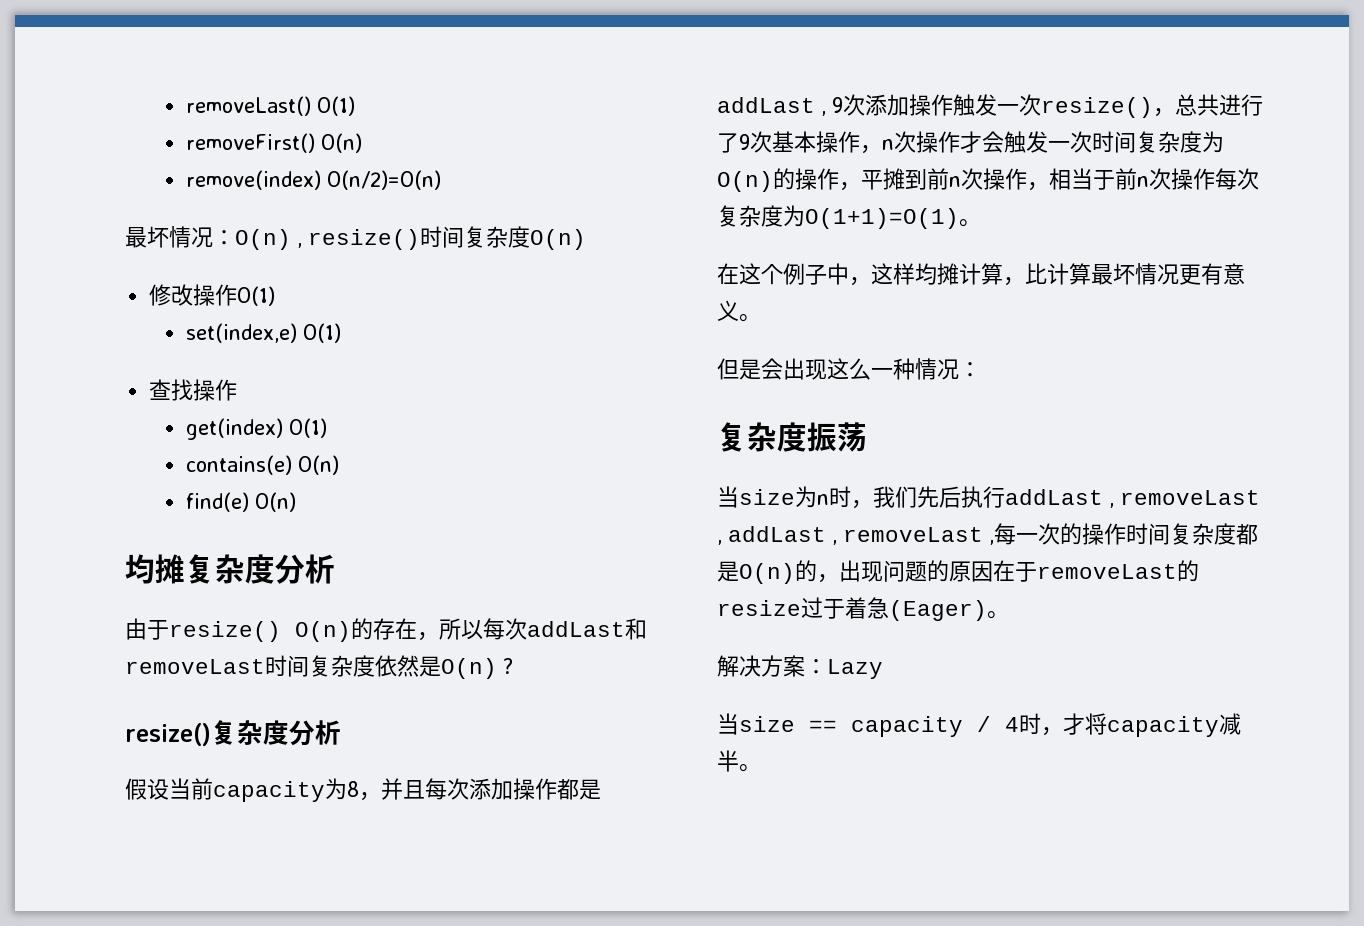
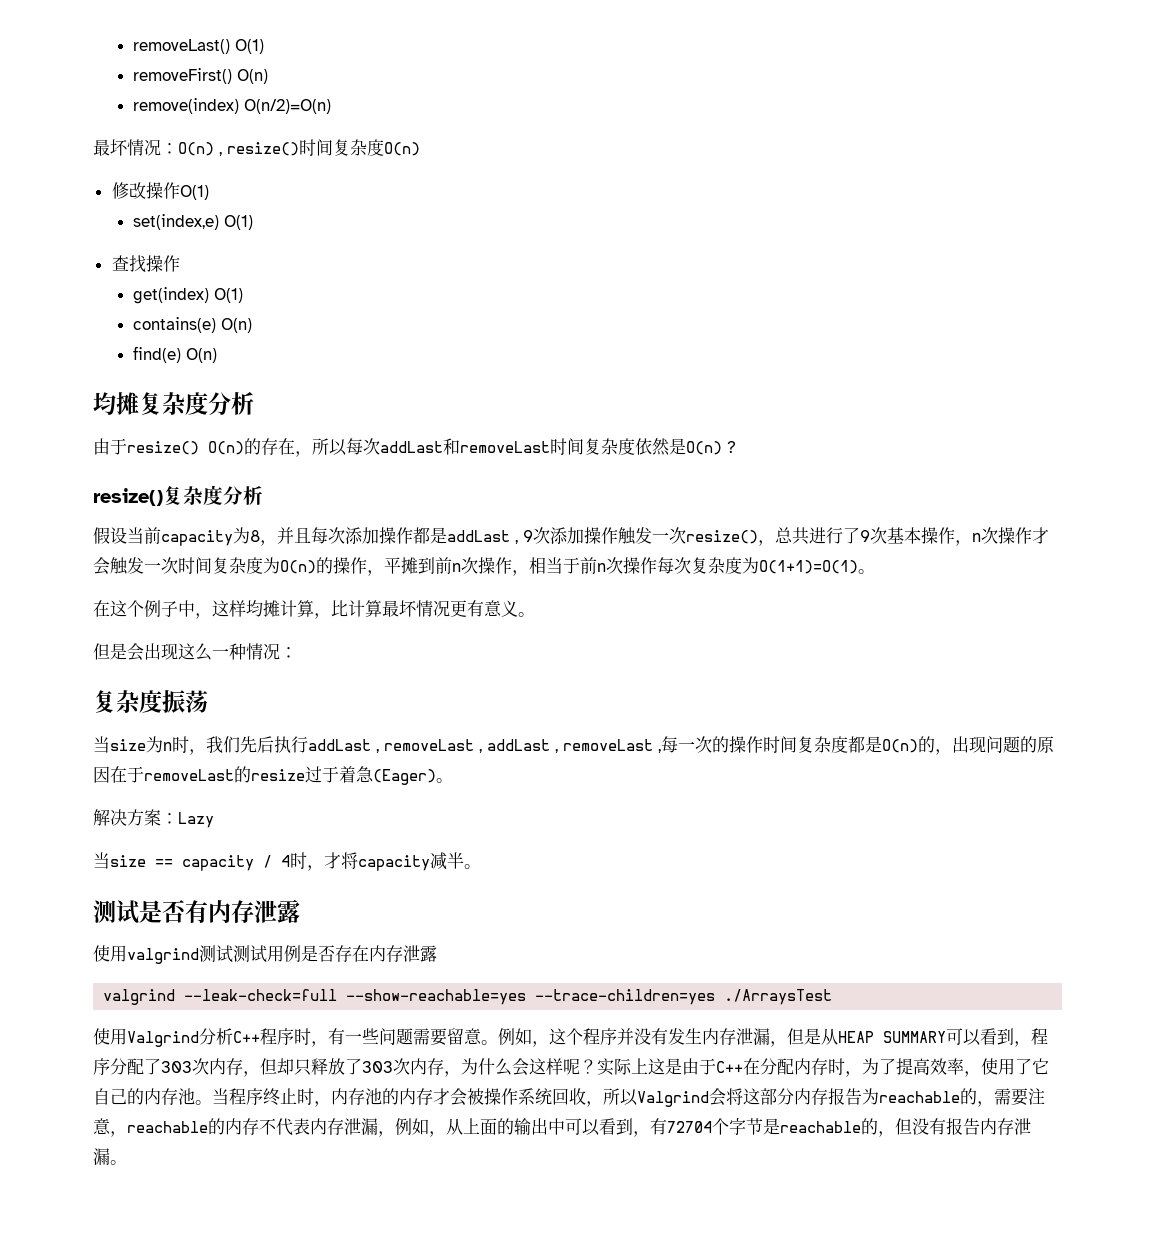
+ 测试是否有内存泄露
+ 使用valgrind测试测试用例是否存在内存泄露
+ valgrind --leak-check=full --show-reachable=yes --trace-children=yes ./ArraysTest
+ 使用Valgrind分析C++程序时，有一些问题需要留意。例如，这个程序并没有发生内存泄漏，但是从HEAP SUMMARY可以看到，程序分配了303次内存，但却只释放了303次内存，为什么会这样呢？实际上这是由于C++在分配内存时，为了提高效率，使用了它自己的内存池。当程序终止时，内存池的内存才会被操作系统回收，所以Valgrind会将这部分内存报告为reachable的，需要注意，reachable的内存不代表内存泄漏，例如，从上面的输出中可以看到，有72704个字节是reachable的，但没有报告内存泄漏。

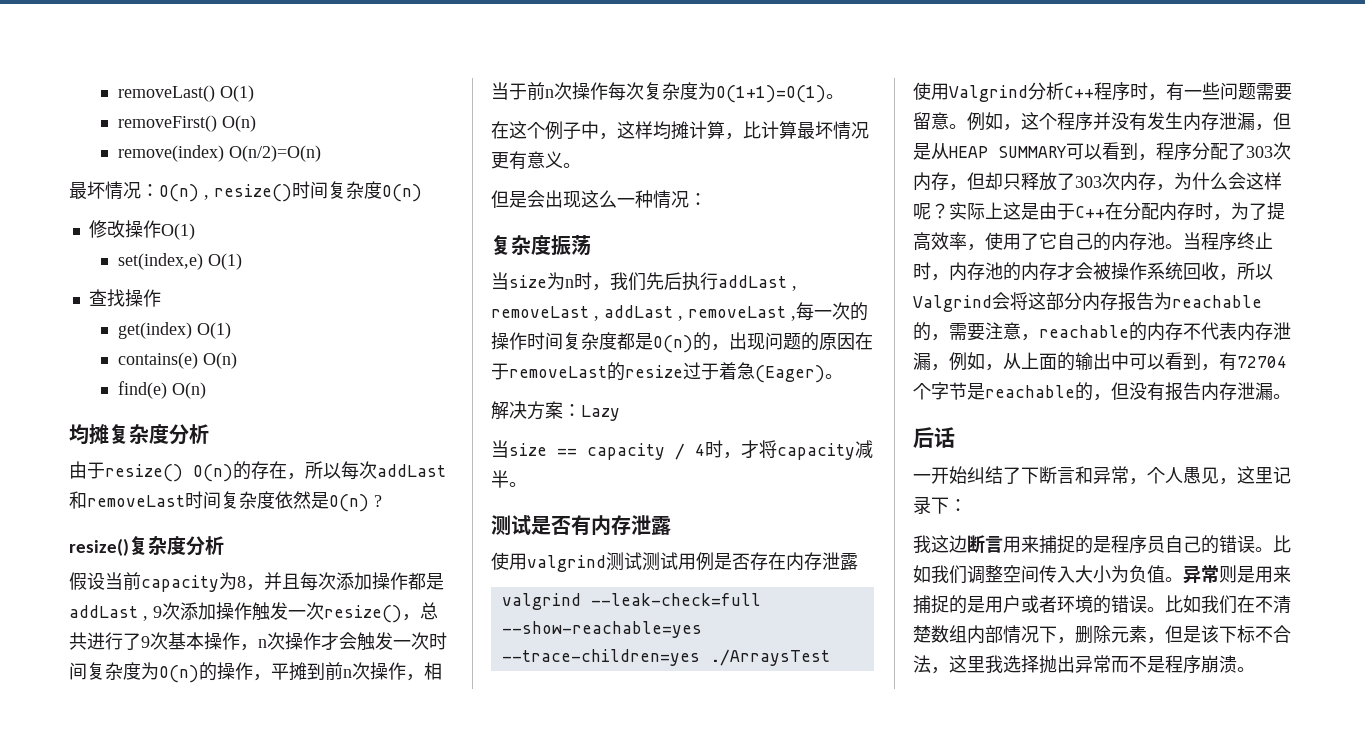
+ 后话
+ 一开始纠结了下断言和异常，个人愚见，这里记录下：
+ 我这边断言用来捕捉的是程序员自己的错误。比如我们调整空间传入大小为负值。异常则是用来捕捉的是用户或者环境的错误。比如我们在不清楚数组内部情况下，删除元素，但是该下标不合法，这里我选择抛出异常而不是程序崩溃。

